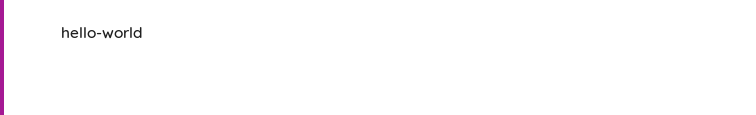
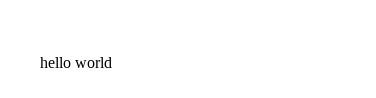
- hello-world
+ hello world

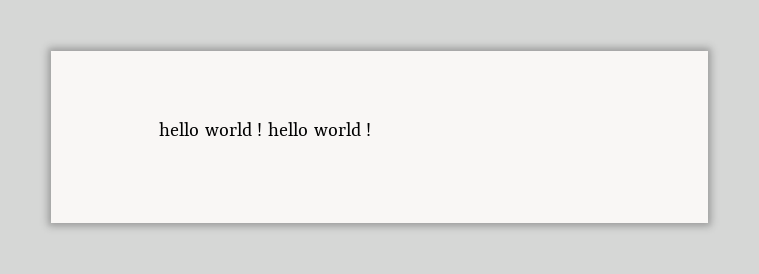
- hello world
+ hello world ! hello world !

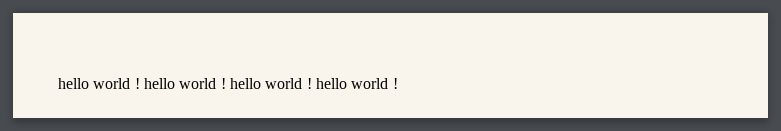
- hello world ! hello world !
+ hello world ! hello world ! hello world ! hello world !

